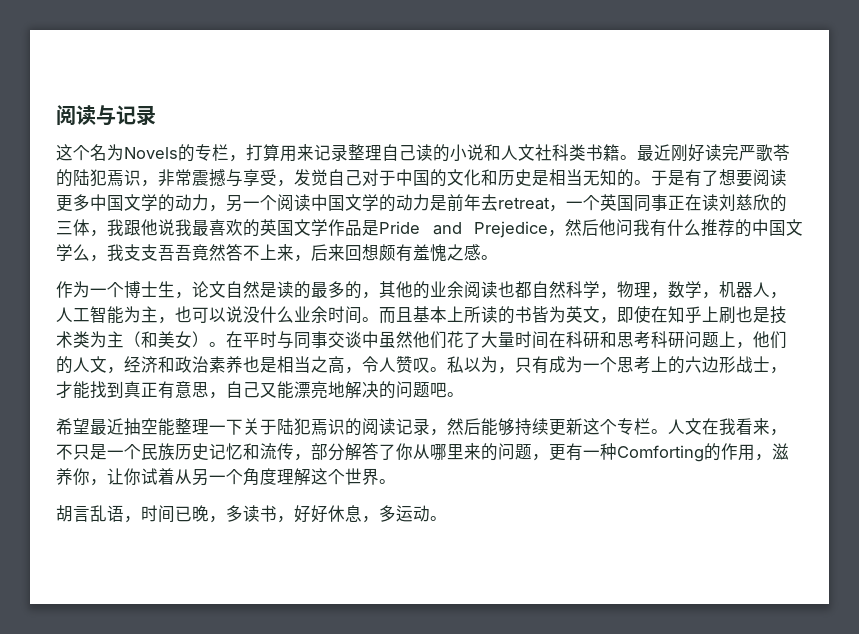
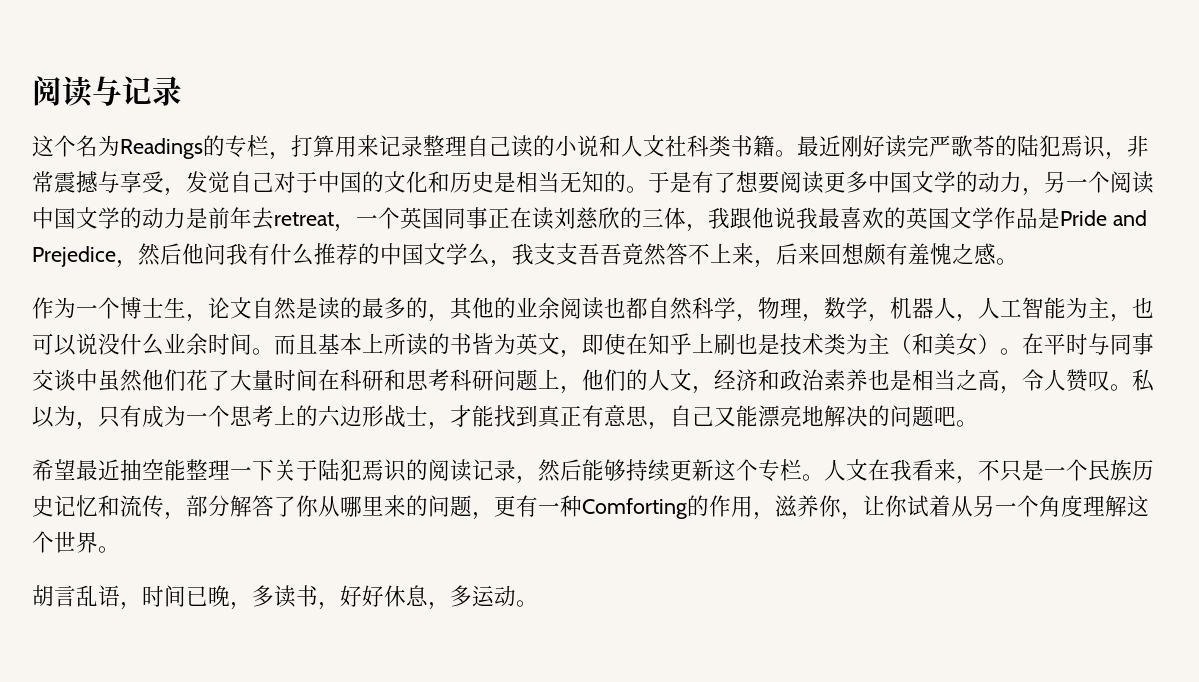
- 这个名为Novels的专栏，打算用来记录整理自己读的小说和人文社科类书籍。
+ 这个名为Readings的专栏，打算用来记录整理自己读的小说和人文社科类书籍。

